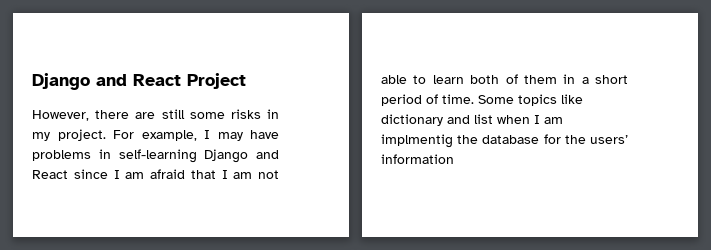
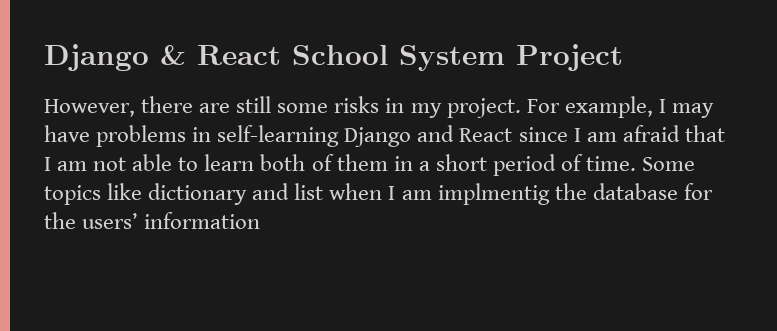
- Django and React Project
+ Django & React School System Project

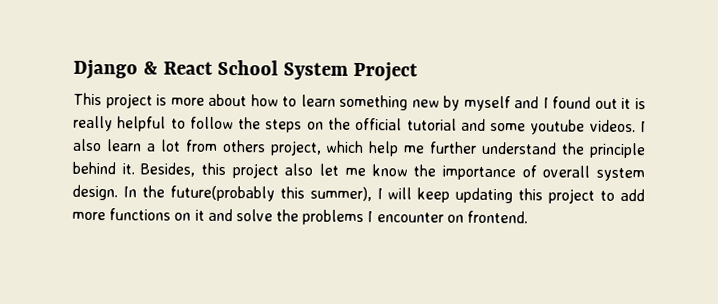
- However, there are still some risks in my project. For example, I may have problems in self-learning Django and React since I am afraid that I am not able to learn both of them in a short period of time. Some topics like dictionary and list when I am implmentig the database for the users’ information
+ This project is more about how to learn something new by myself and I found out it is really helpful to follow the steps on the official tutorial and some youtube videos. I also learn a lot from others project, which help me further understand the principle behind it. Besides, this project also let me know the importance of overall system design. In the future(probably this summer), I will keep updating this project to add more functions on it and solve the problems I encounter on frontend.

